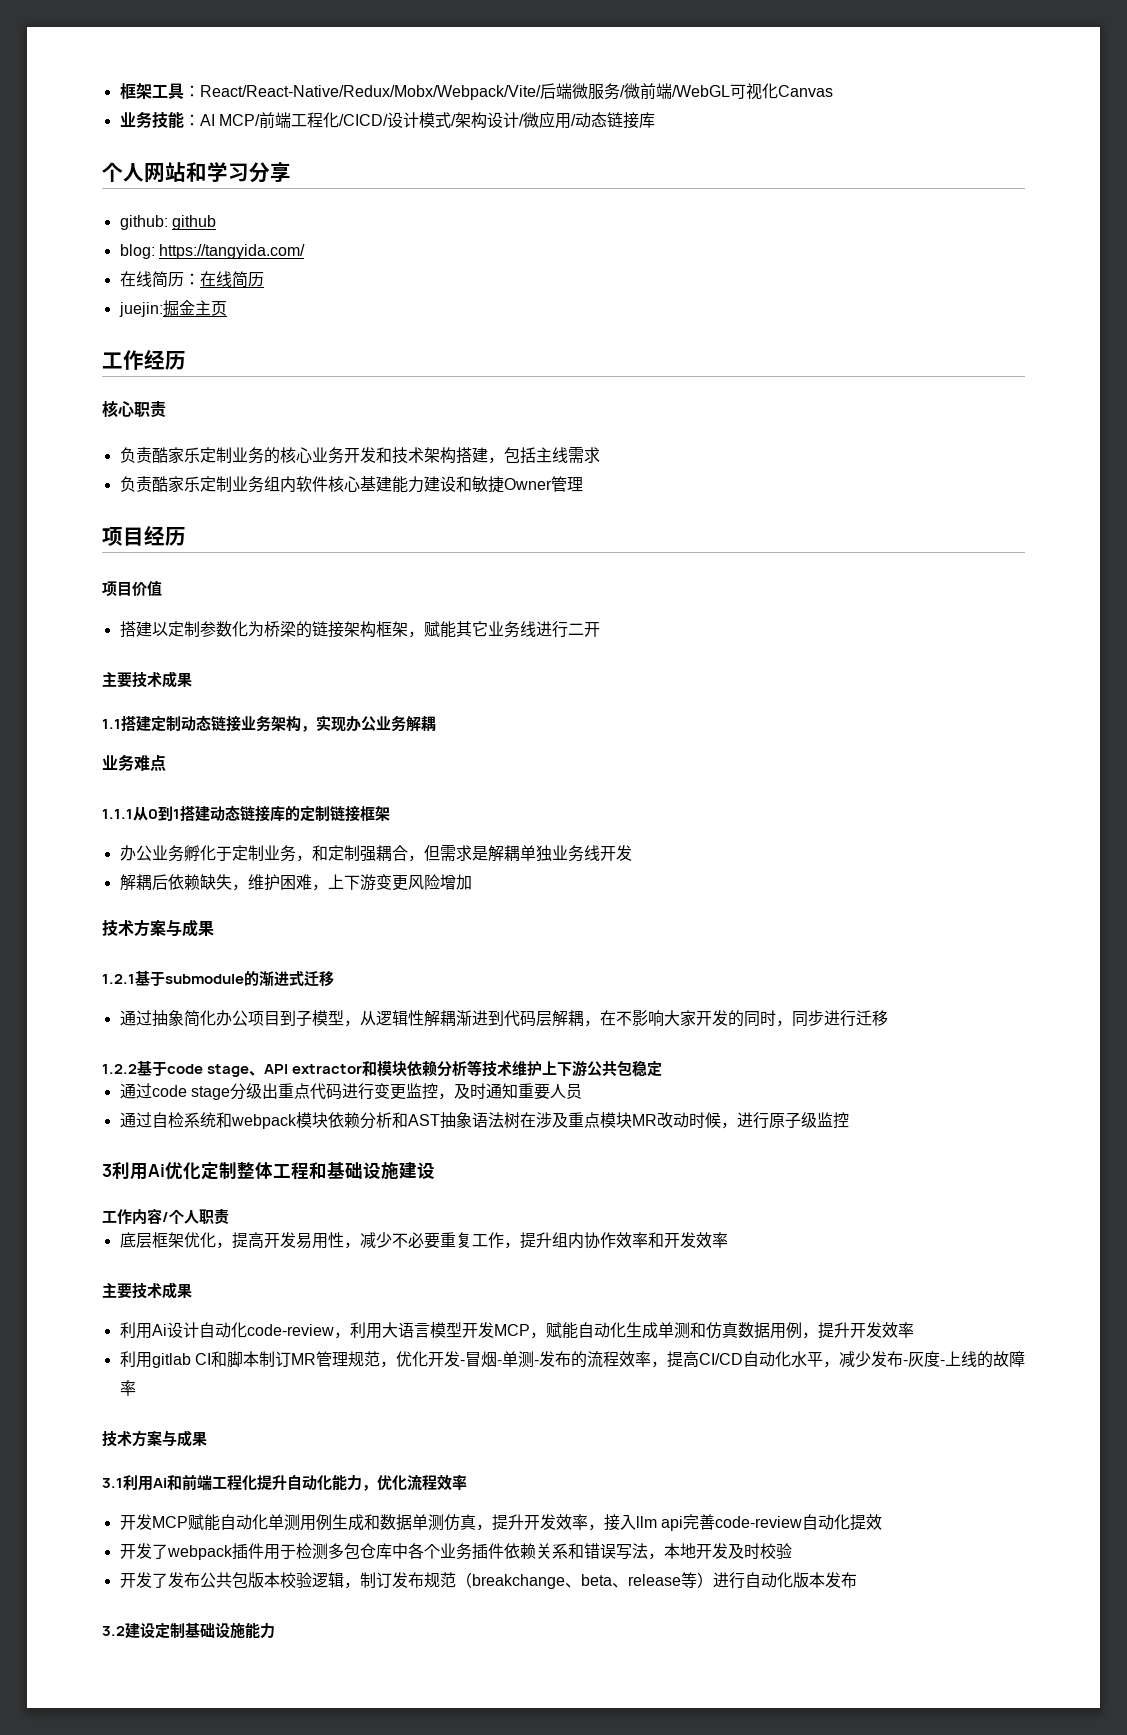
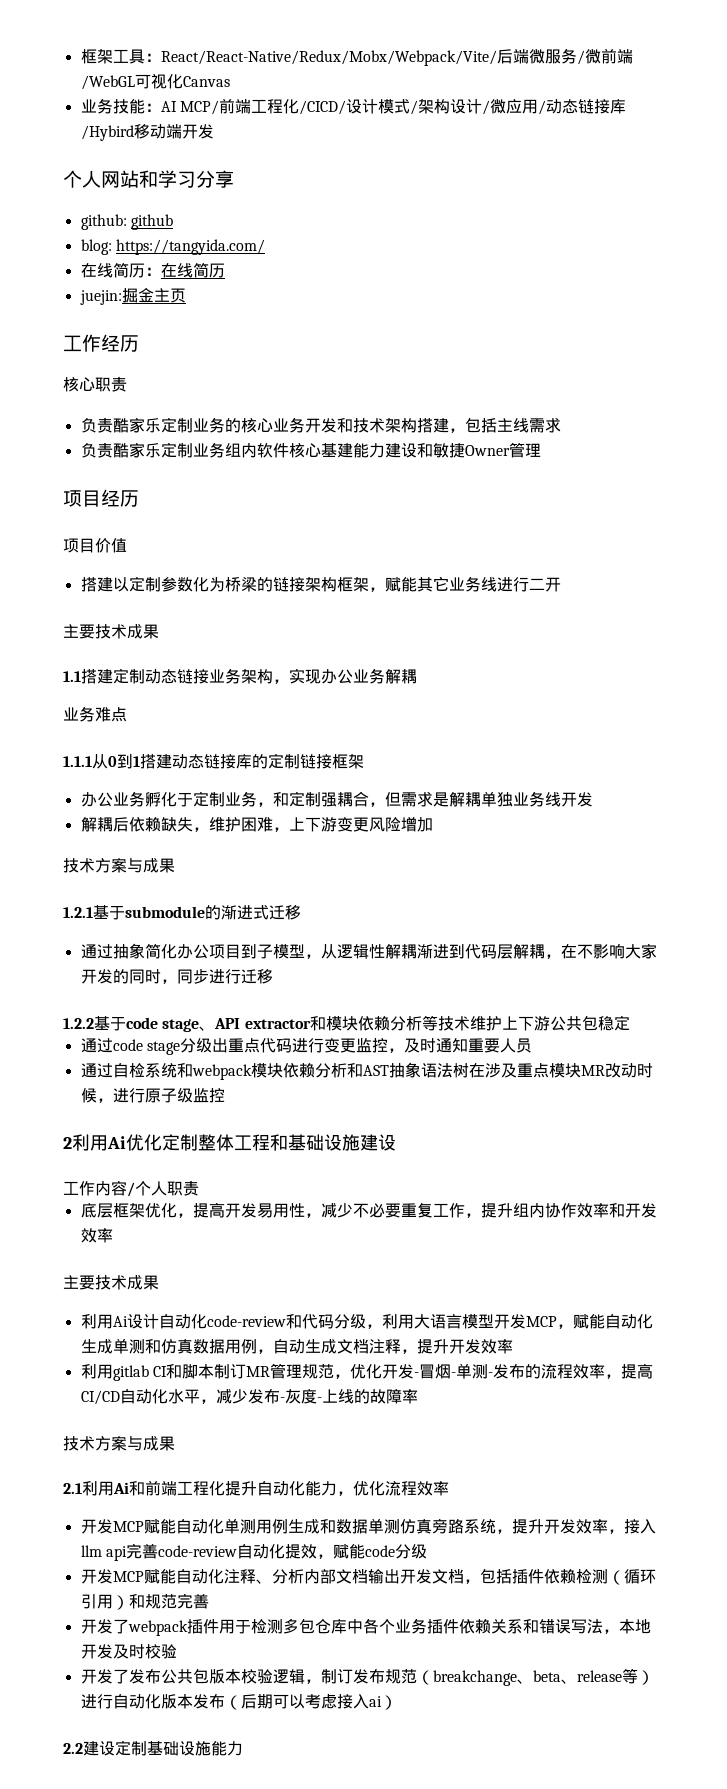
- 业务技能：AI MCP/前端工程化/CICD/设计模式/架构设计/微应用/动态链接库
+ 业务技能：AI MCP/前端工程化/CICD/设计模式/架构设计/微应用/动态链接库/Hybird移动端开发
- 3利用Ai优化定制整体工程和基础设施建设
+ 2利用Ai优化定制整体工程和基础设施建设
- 利用Ai设计自动化code-review，利用大语言模型开发MCP，赋能自动化生成单测和仿真数据用例，提升开发效率
+ 利用Ai设计自动化code-review和代码分级，利用大语言模型开发MCP，赋能自动化生成单测和仿真数据用例，自动生成文档注释，提升开发效率
- 3.1利用Ai和前端工程化提升自动化能力，优化流程效率
+ 2.1利用Ai和前端工程化提升自动化能力，优化流程效率
- 开发MCP赋能自动化单测用例生成和数据单测仿真，提升开发效率，接入llm api完善code-review自动化提效
+ 开发MCP赋能自动化单测用例生成和数据单测仿真旁路系统，提升开发效率，接入llm api完善code-review自动化提效，赋能code分级
+ 开发MCP赋能自动化注释、分析内部文档输出开发文档，包括插件依赖检测（循环引用）和规范完善
- 开发了发布公共包版本校验逻辑，制订发布规范（breakchange、beta、release等）进行自动化版本发布
- 3.2建设定制基础设施能力
+ 开发了发布公共包版本校验逻辑，制订发布规范（breakchange、beta、release等）进行自动化版本发布（后期可以考虑接入ai）
+ 2.2建设定制基础设施能力

